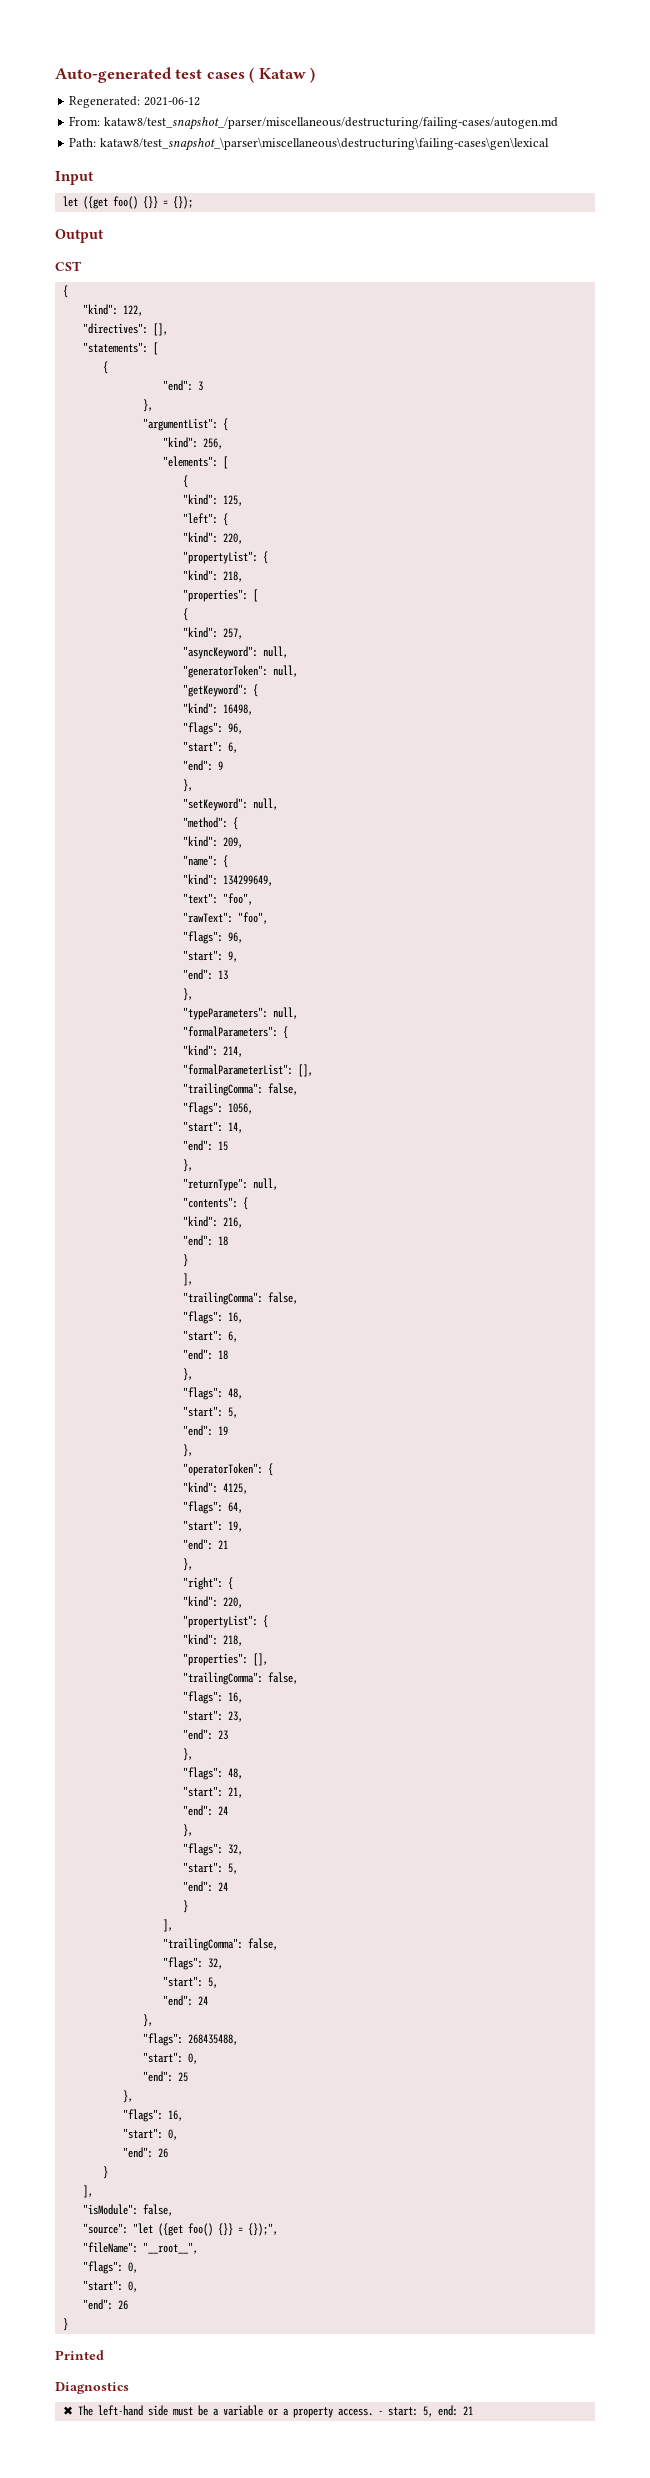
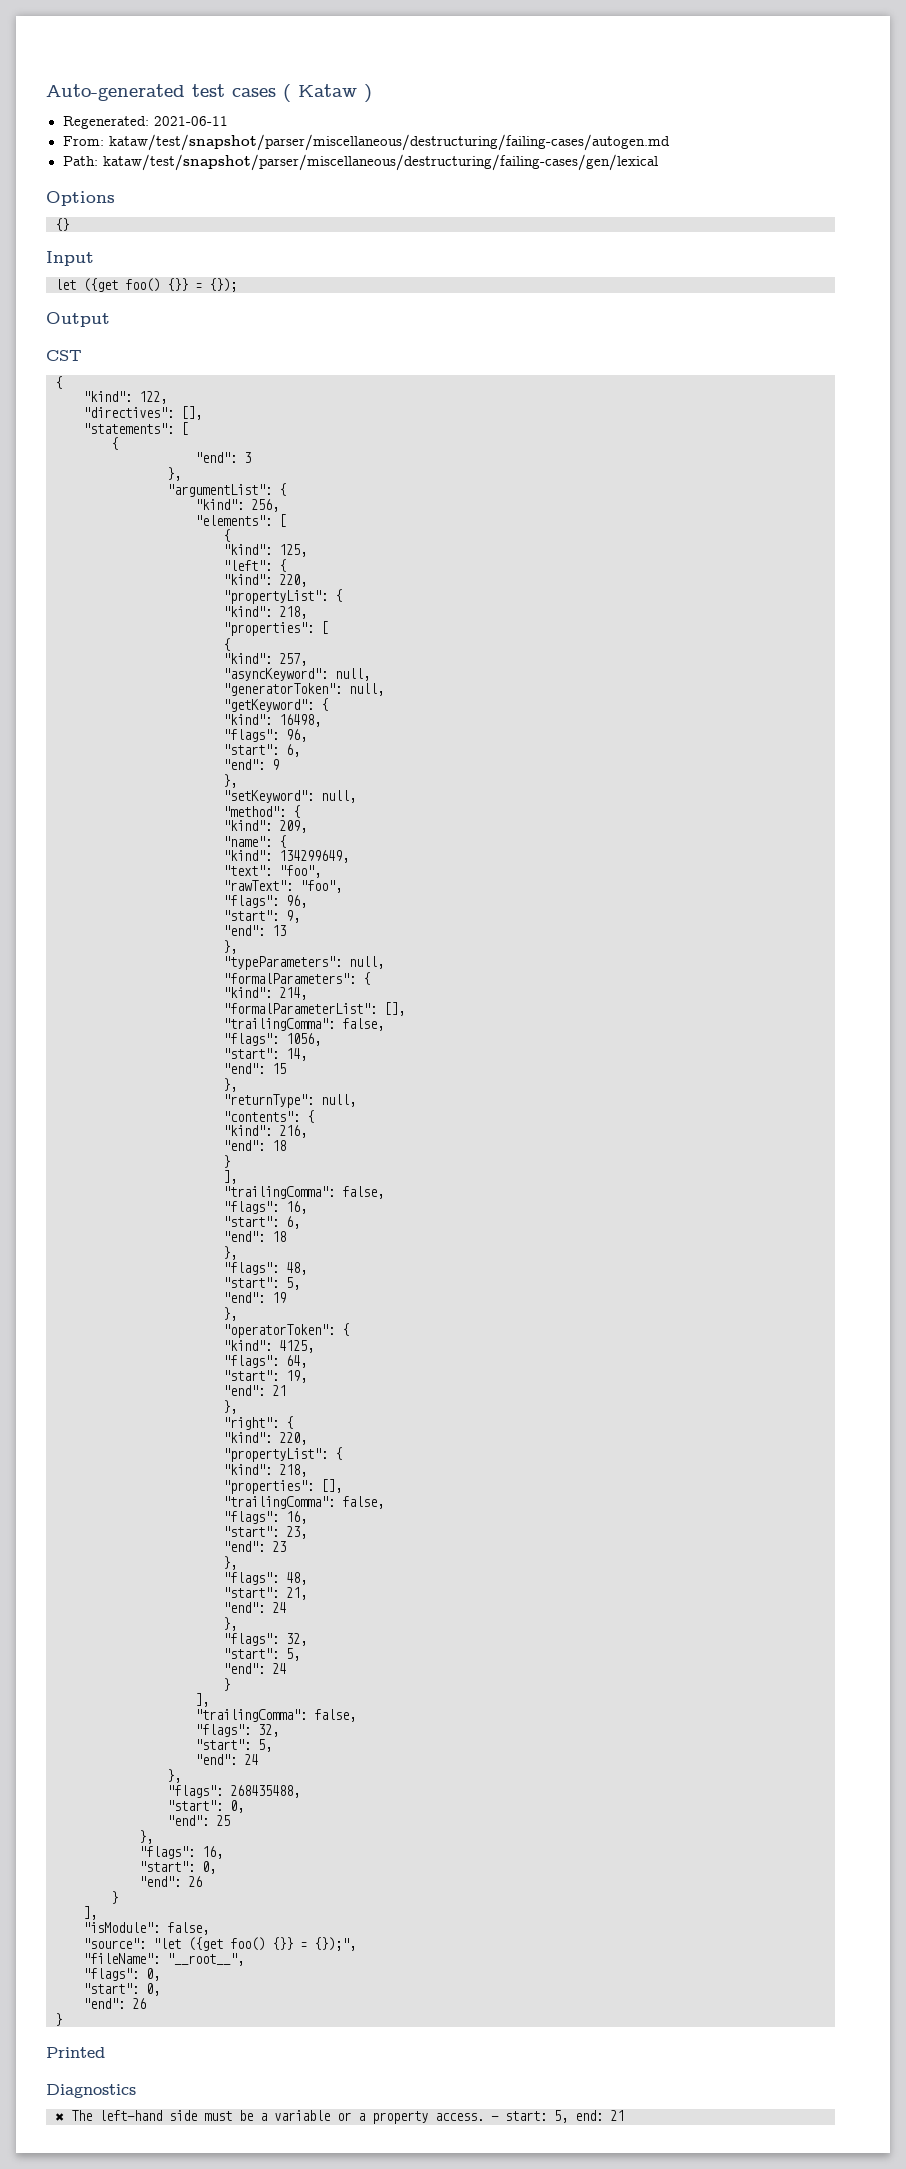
- Regenerated: 2021-06-12
+ Regenerated: 2021-06-11
- From: kataw8/test_snapshot_/parser/miscellaneous/destructuring/failing-cases/autogen.md
+ From: kataw/test/snapshot/parser/miscellaneous/destructuring/failing-cases/autogen.md
- Path: kataw8/test_snapshot_\parser\miscellaneous\destructuring\failing-cases\gen\lexical
+ Path: kataw/test/snapshot/parser/miscellaneous/destructuring/failing-cases/gen/lexical
+ Options
+ {}

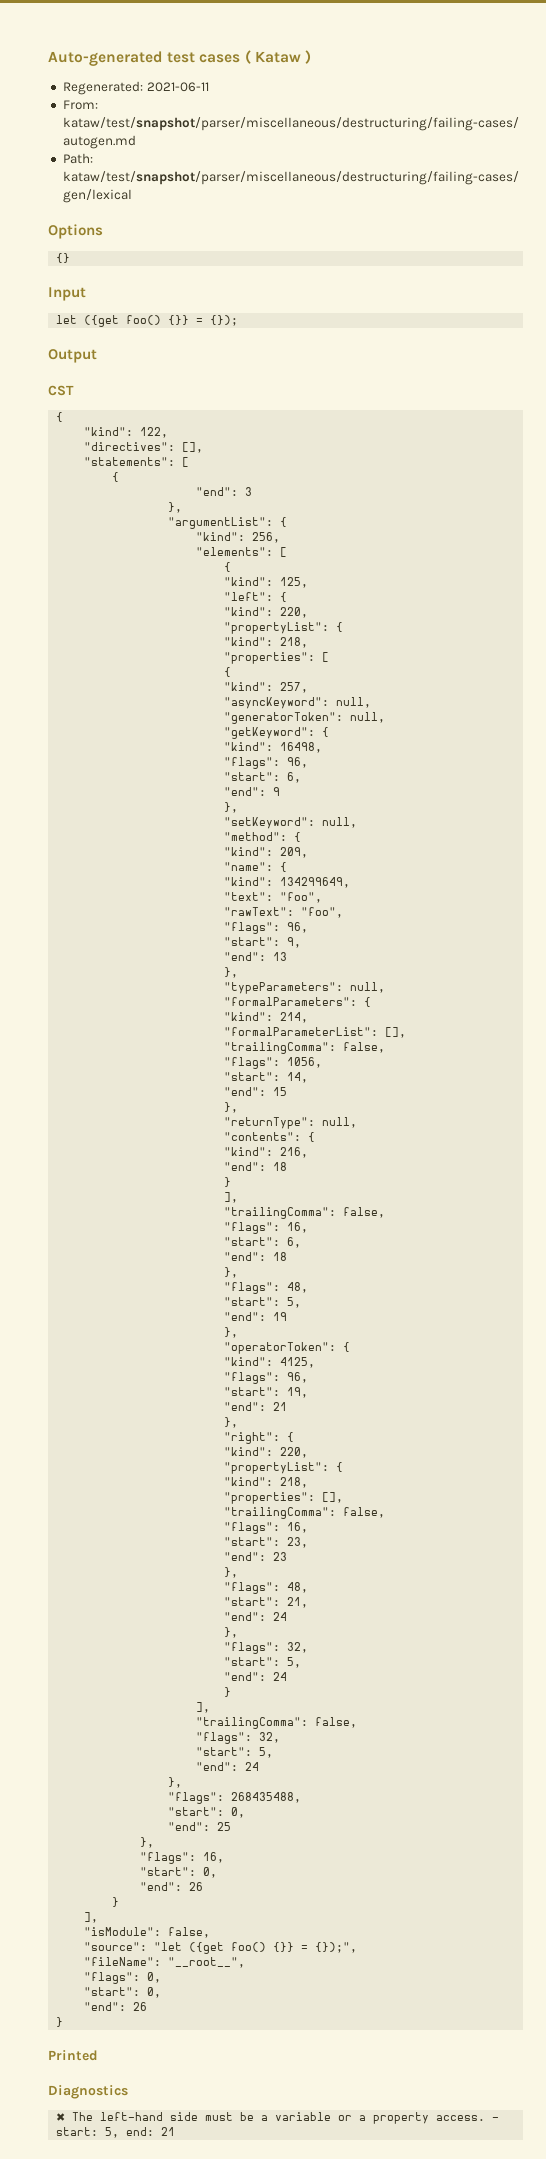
  "kind": 4125,
- "flags": 64,
+ "flags": 96,

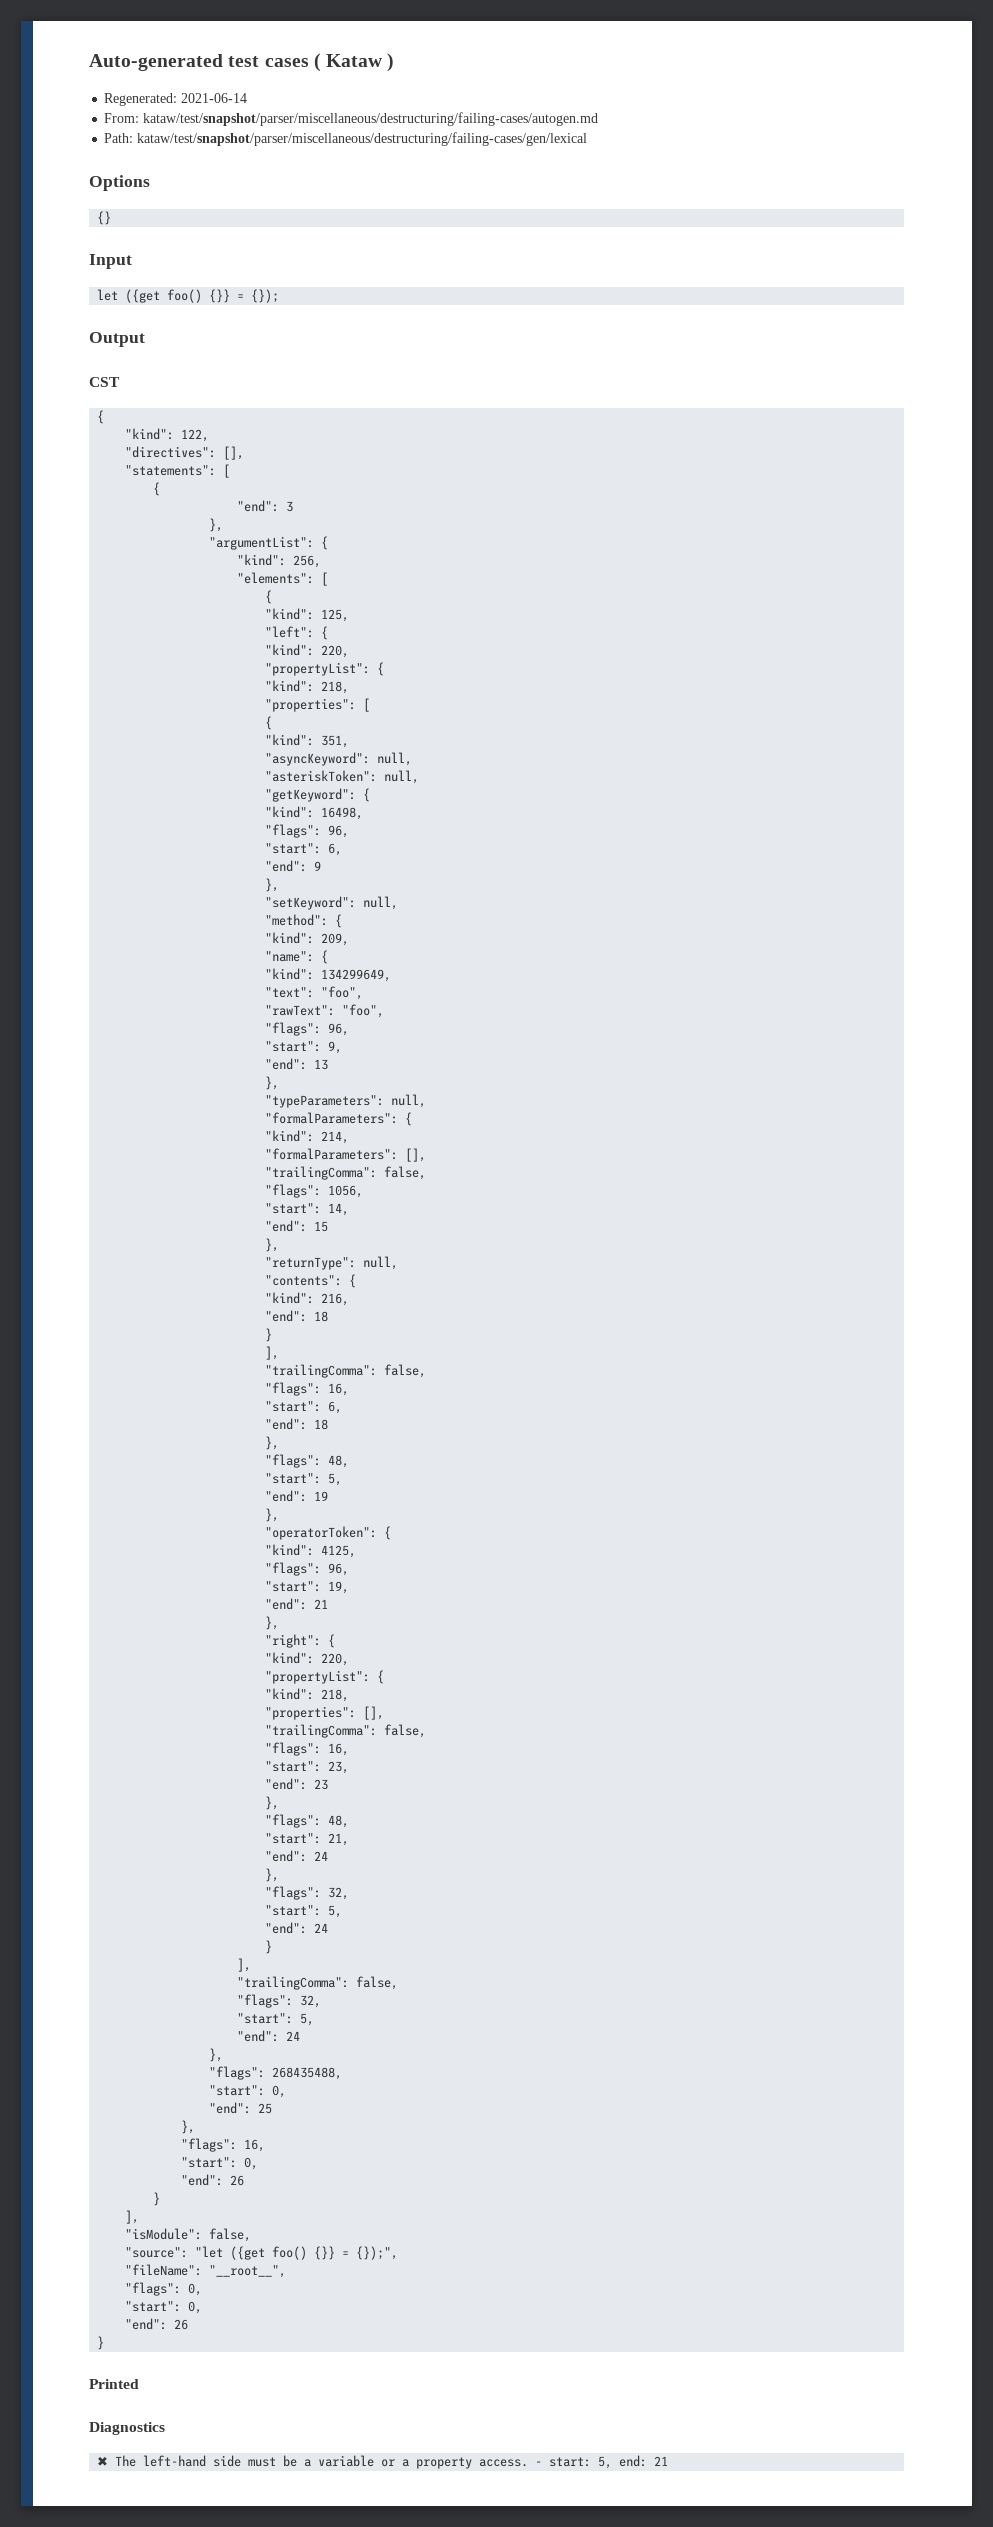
- Regenerated: 2021-06-11
+ Regenerated: 2021-06-14
- "kind": 257,
+ "kind": 351,
- "generatorToken": null,
+ "asteriskToken": null,
- "formalParameterList": [],
+ "formalParameters": [],

